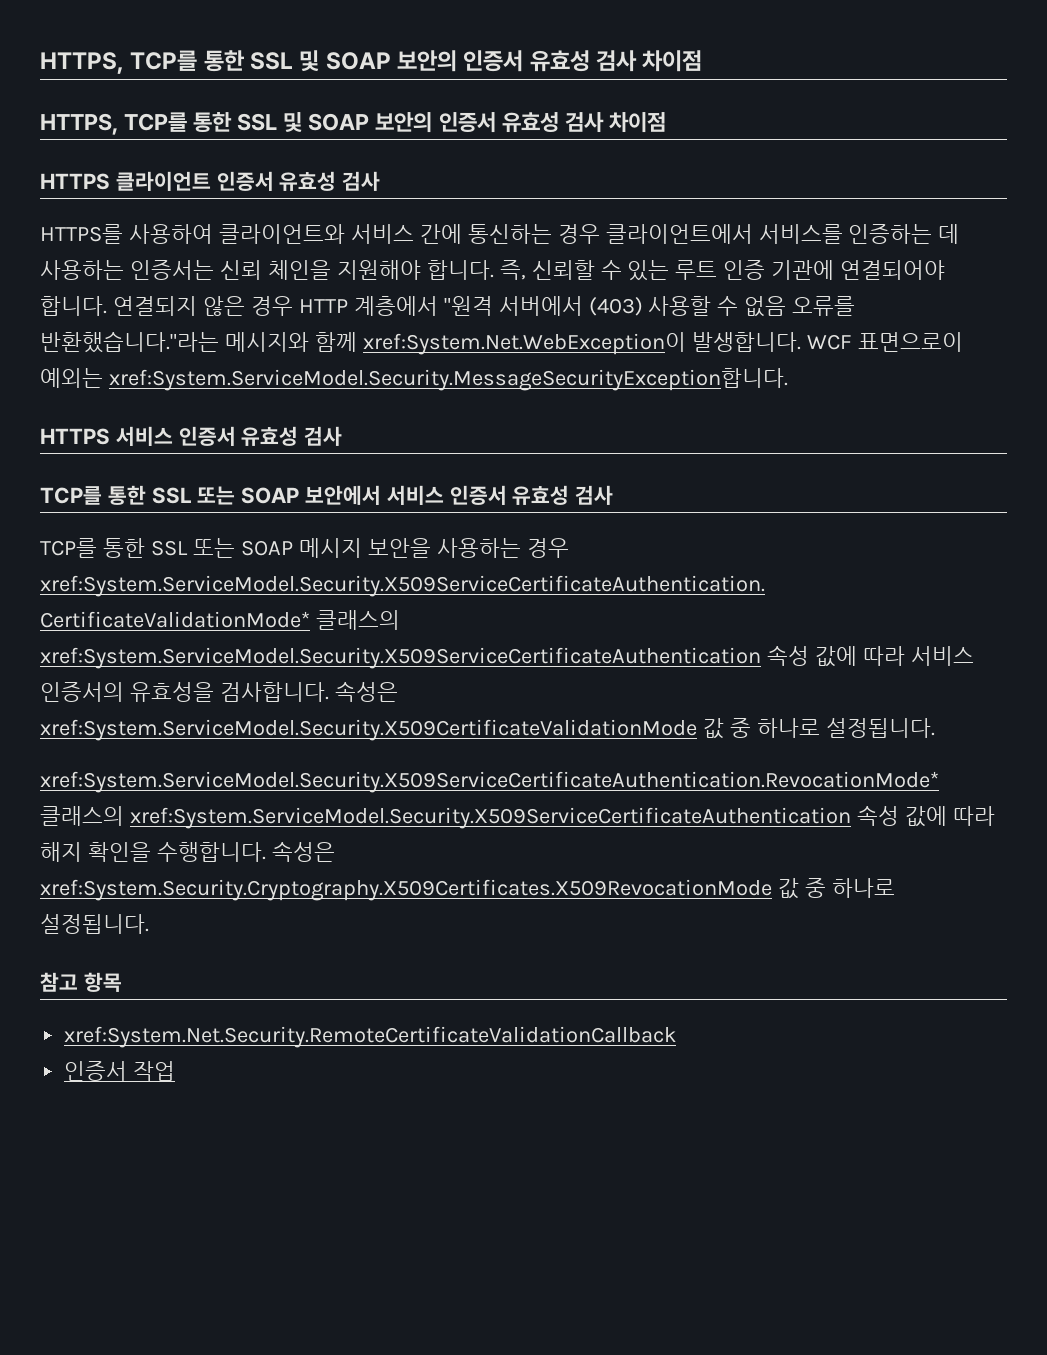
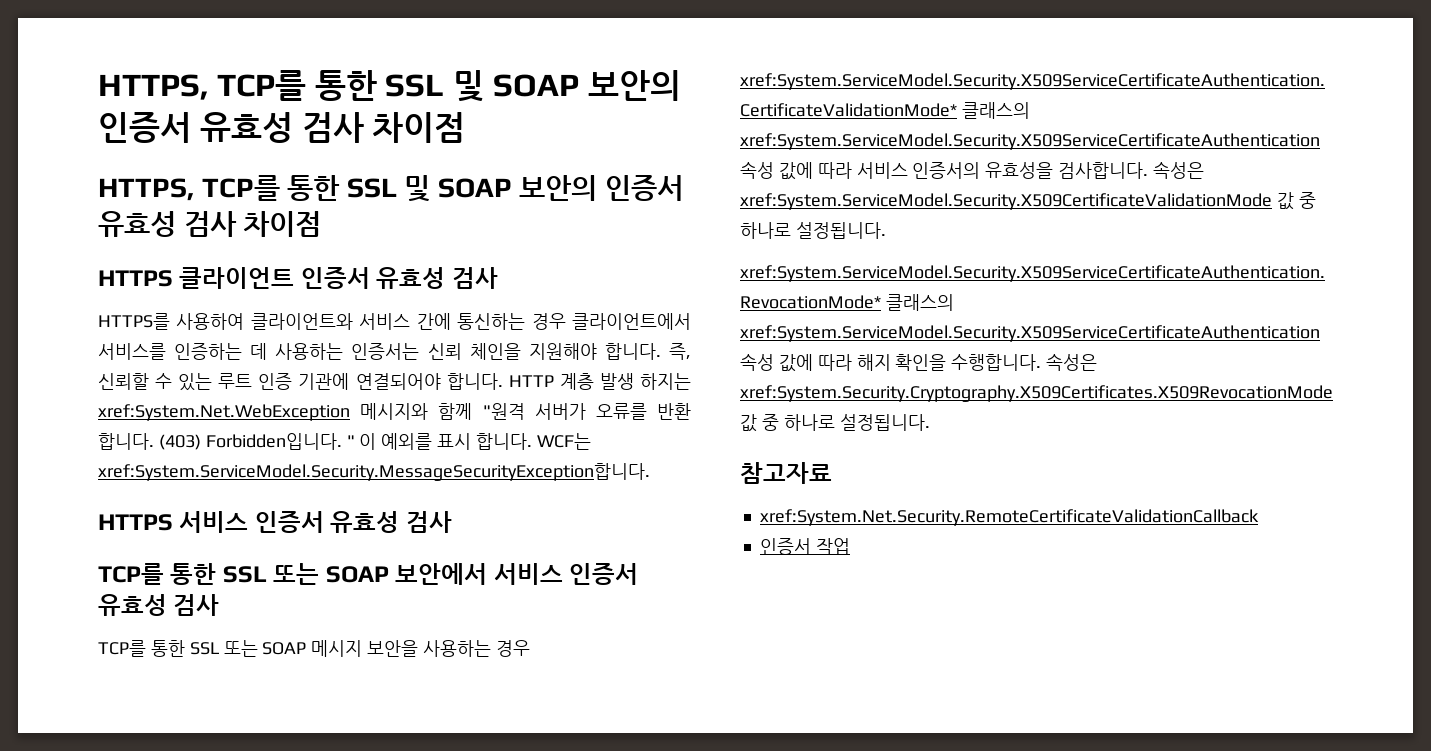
- 연결되지 않은 경우 HTTP 계층에서 "원격 서버에서 (403) 사용할 수 없음 오류를 반환했습니다."라는 메시지와 함께 xref:System.Net.WebException이 발생합니다. WCF 표면으로이 예외는 xref:System.ServiceModel.Security.MessageSecurityException합니다.
+ HTTP 계층 발생 하지는 xref:System.Net.WebException 메시지와 함께 "원격 서버가 오류를 반환 합니다. (403) Forbidden입니다. " 이 예외를 표시 합니다. WCF는 xref:System.ServiceModel.Security.MessageSecurityException합니다.
- 참고 항목
+ 참고자료

